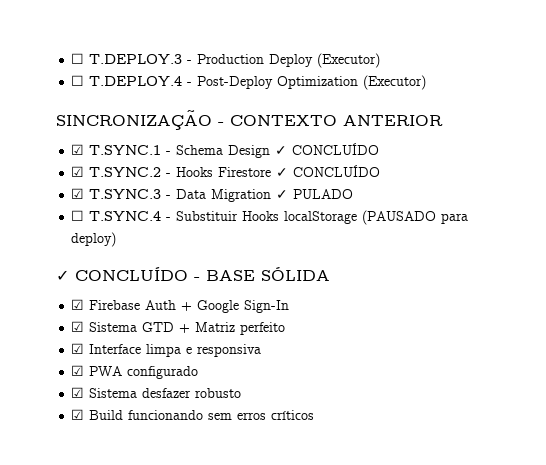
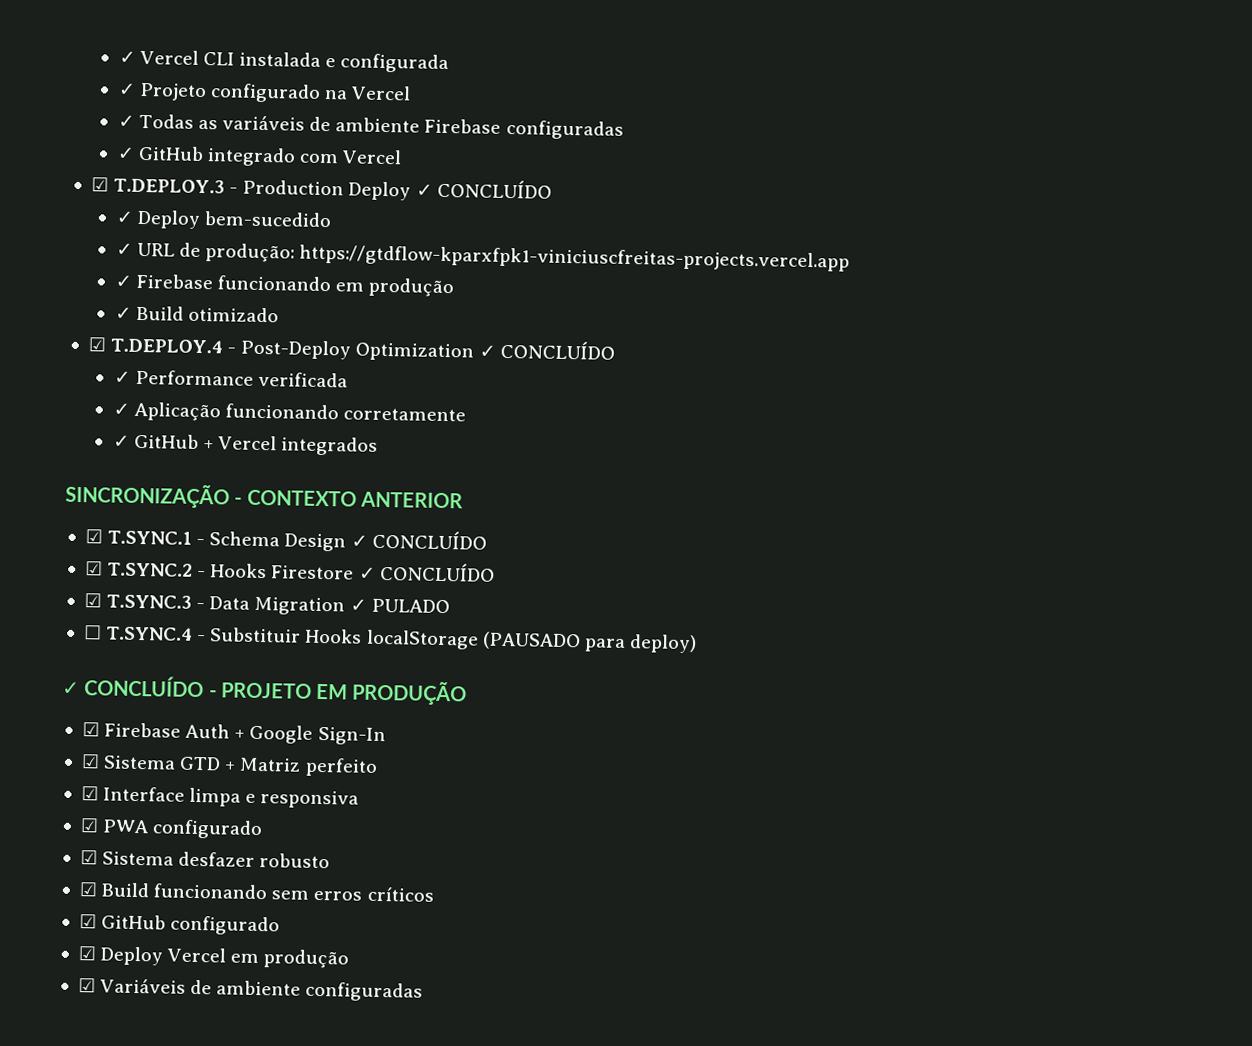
- ☐ T.DEPLOY.3 - Production Deploy (Executor)
- ☐ T.DEPLOY.4 - Post-Deploy Optimization (Executor)
+ ✓ Vercel CLI instalada e configurada
+ ✓ Projeto configurado na Vercel
+ ✓ Todas as variáveis de ambiente Firebase configuradas
+ ✓ GitHub integrado com Vercel
+ ☑ T.DEPLOY.3 - Production Deploy ✓ CONCLUÍDO
+ ✓ Deploy bem-sucedido
+ ✓ URL de produção: https://gtdflow-kparxfpk1-viniciuscfreitas-projects.vercel.app
+ ✓ Firebase funcionando em produção
+ ✓ Build otimizado
+ ☑ T.DEPLOY.4 - Post-Deploy Optimization ✓ CONCLUÍDO
+ ✓ Performance verificada
+ ✓ Aplicação funcionando corretamente
+ ✓ GitHub + Vercel integrados
- ✓ CONCLUÍDO - BASE SÓLIDA
+ ✓ CONCLUÍDO - PROJETO EM PRODUÇÃO
+ ☑ GitHub configurado
+ ☑ Deploy Vercel em produção
+ ☑ Variáveis de ambiente configuradas

